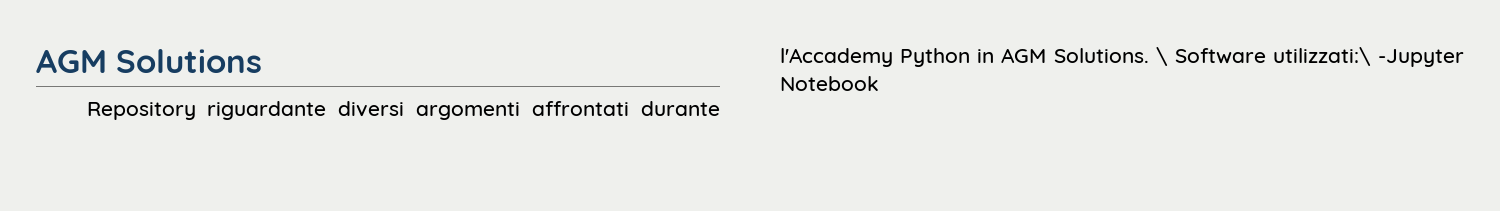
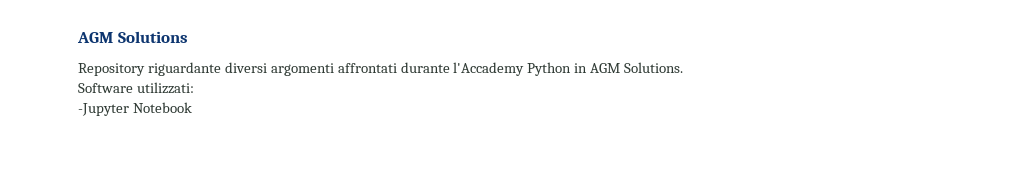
- Repository riguardante diversi argomenti affrontati durante l'Accademy Python in AGM Solutions. \ Software utilizzati:\ -Jupyter Notebook
+ Repository riguardante diversi argomenti affrontati durante l'Accademy Python in AGM Solutions.
+ Software utilizzati:
+ -Jupyter Notebook

